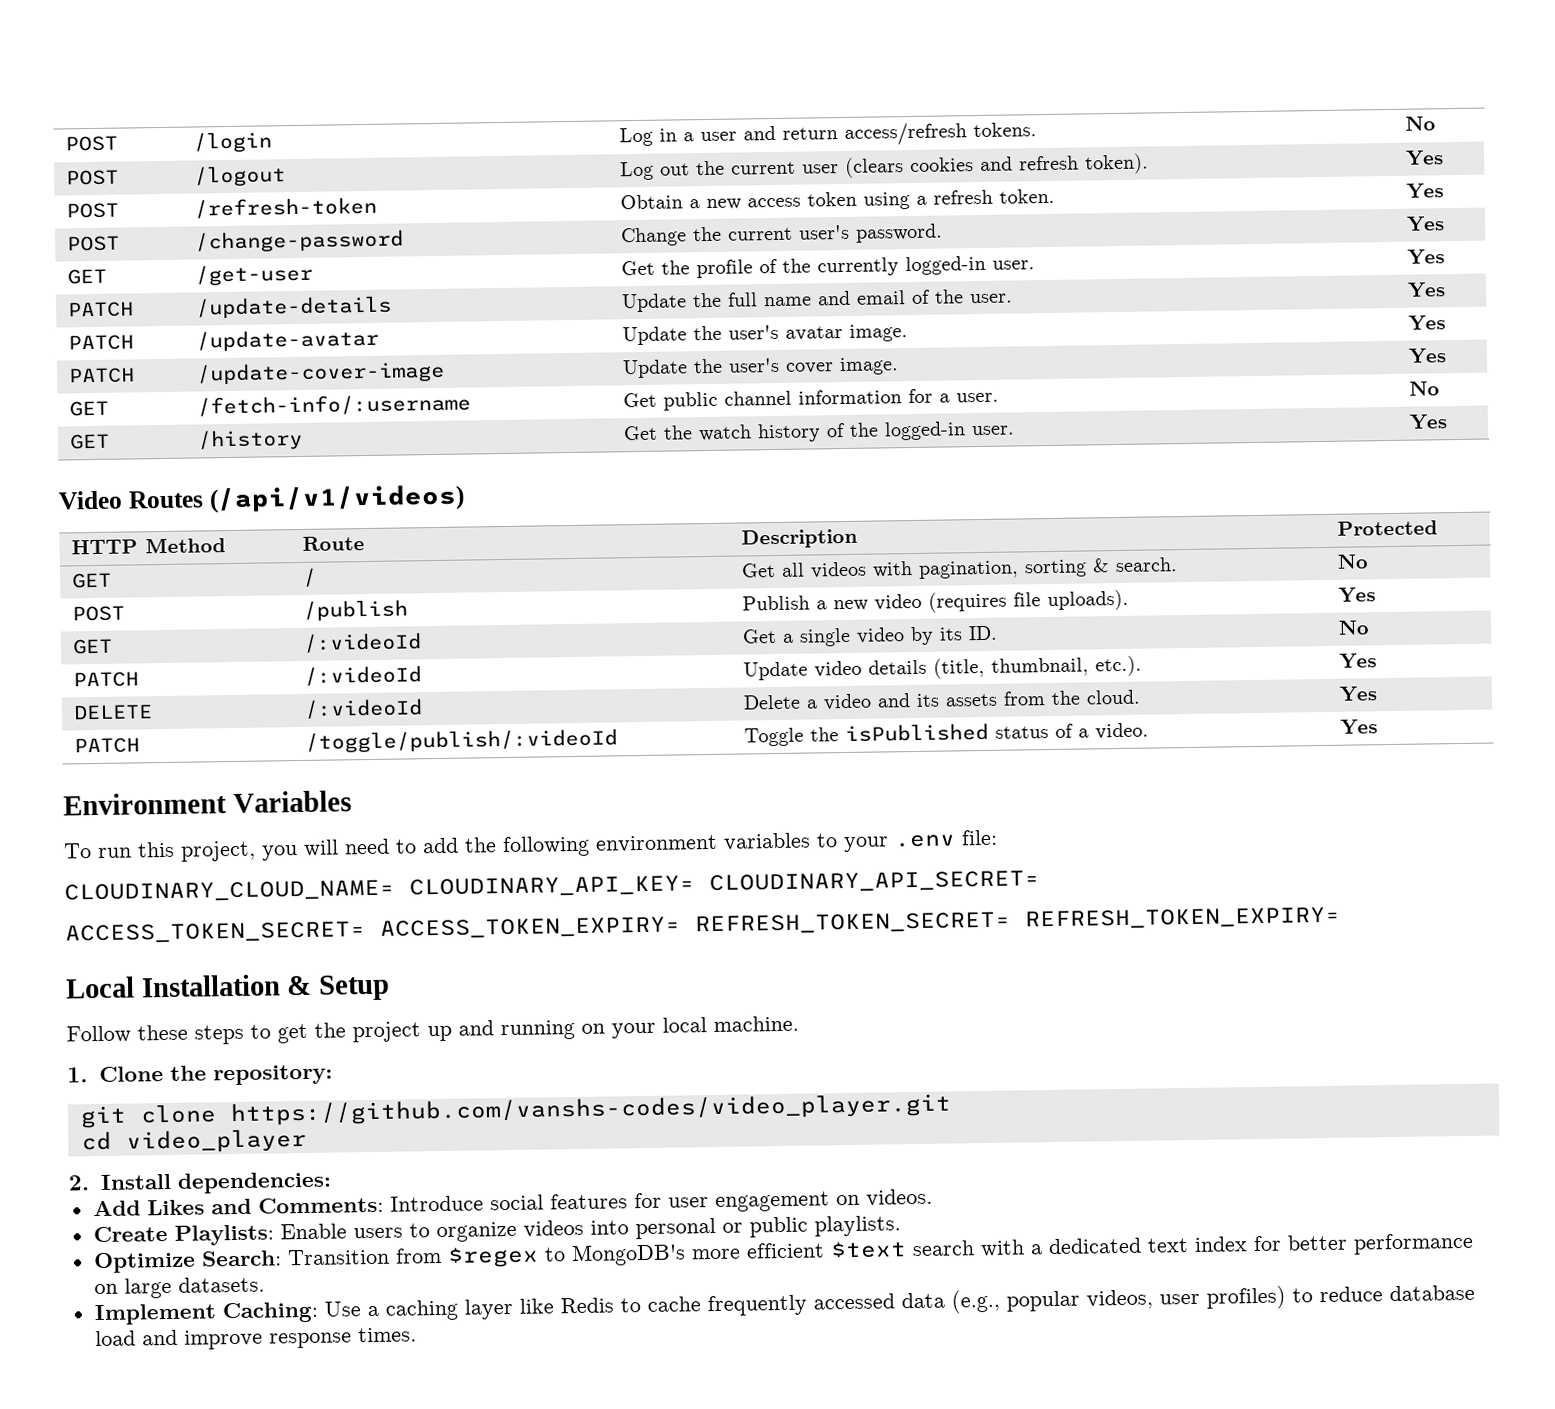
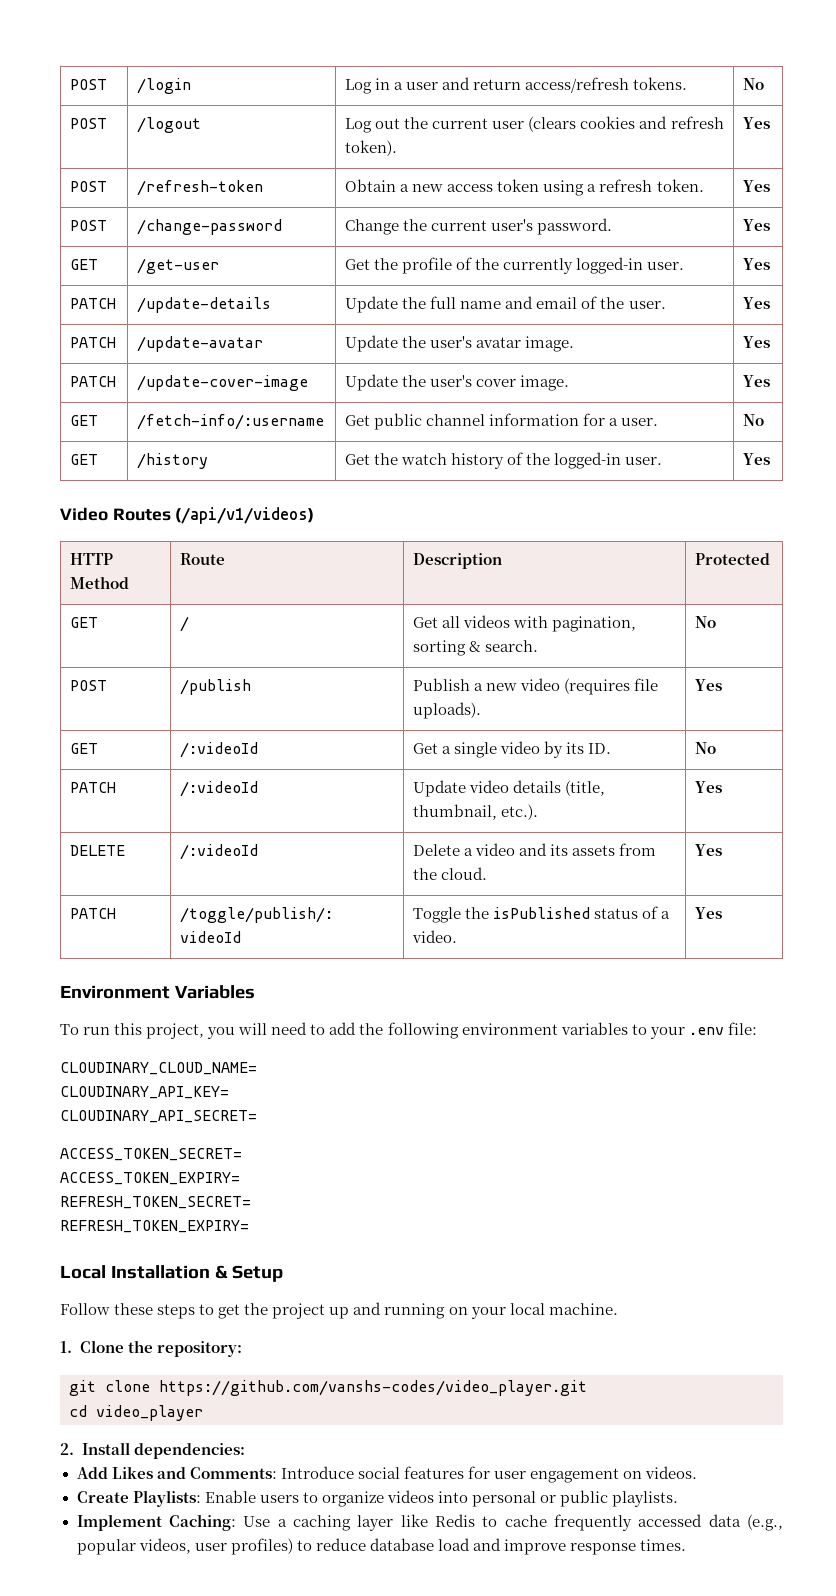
- CLOUDINARY_CLOUD_NAME= CLOUDINARY_API_KEY= CLOUDINARY_API_SECRET=
+ CLOUDINARY_CLOUD_NAME=
+ CLOUDINARY_API_KEY=
+ CLOUDINARY_API_SECRET=
- ACCESS_TOKEN_SECRET= ACCESS_TOKEN_EXPIRY= REFRESH_TOKEN_SECRET= REFRESH_TOKEN_EXPIRY=
+ ACCESS_TOKEN_SECRET=
+ ACCESS_TOKEN_EXPIRY=
+ REFRESH_TOKEN_SECRET=
+ REFRESH_TOKEN_EXPIRY=
- Optimize Search: Transition from $regex to MongoDB's more efficient $text search with a dedicated text index for better performance on large datasets.

